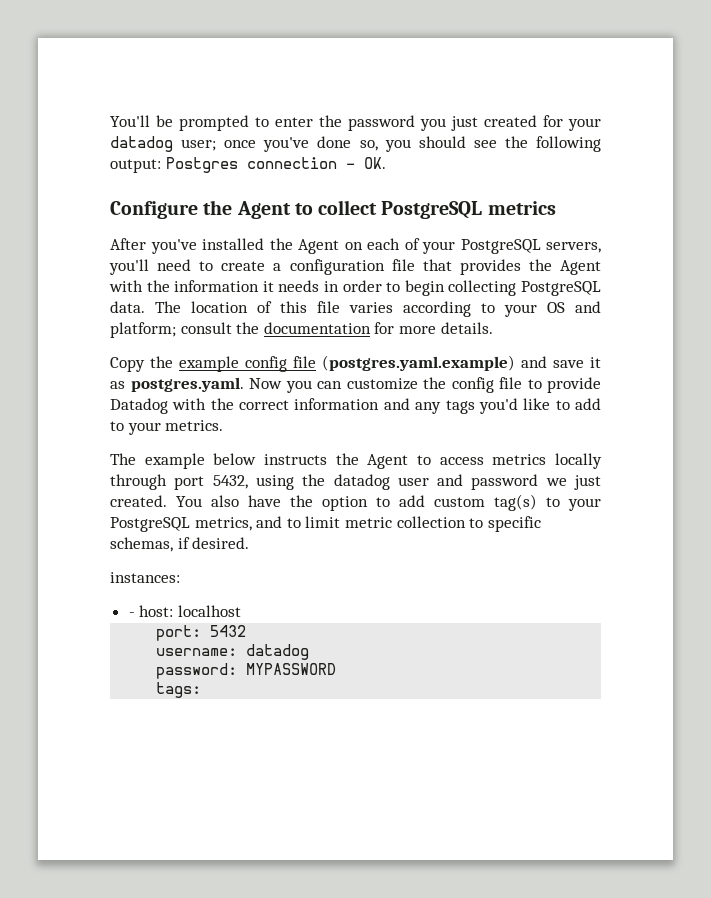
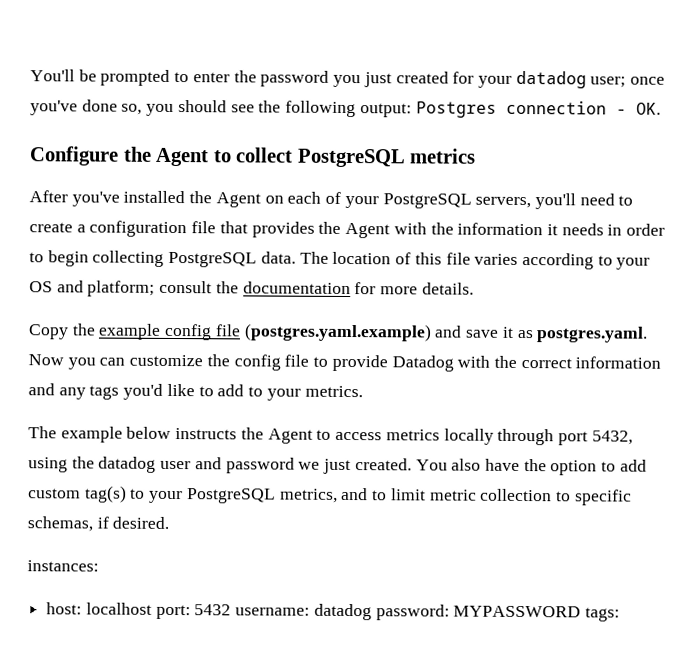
- - host: localhost
- port: 5432
- username: datadog
- password: MYPASSWORD
- tags:
+ host: localhost port: 5432 username: datadog password: MYPASSWORD tags:

